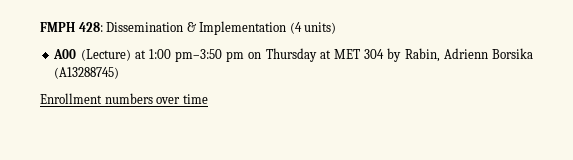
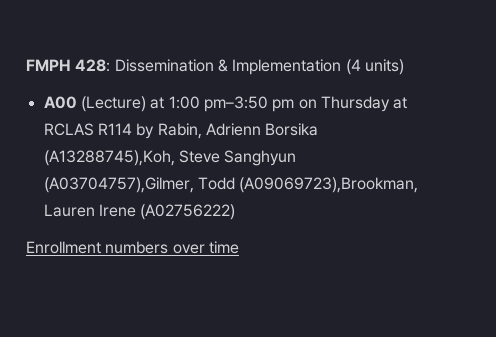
- A00 (Lecture) at 1:00 pm–3:50 pm on Thursday at MET 304 by Rabin, Adrienn Borsika (A13288745)
+ A00 (Lecture) at 1:00 pm–3:50 pm on Thursday at RCLAS R114 by Rabin, Adrienn Borsika (A13288745),Koh, Steve Sanghyun (A03704757),Gilmer, Todd (A09069723),Brookman, Lauren Irene (A02756222)

